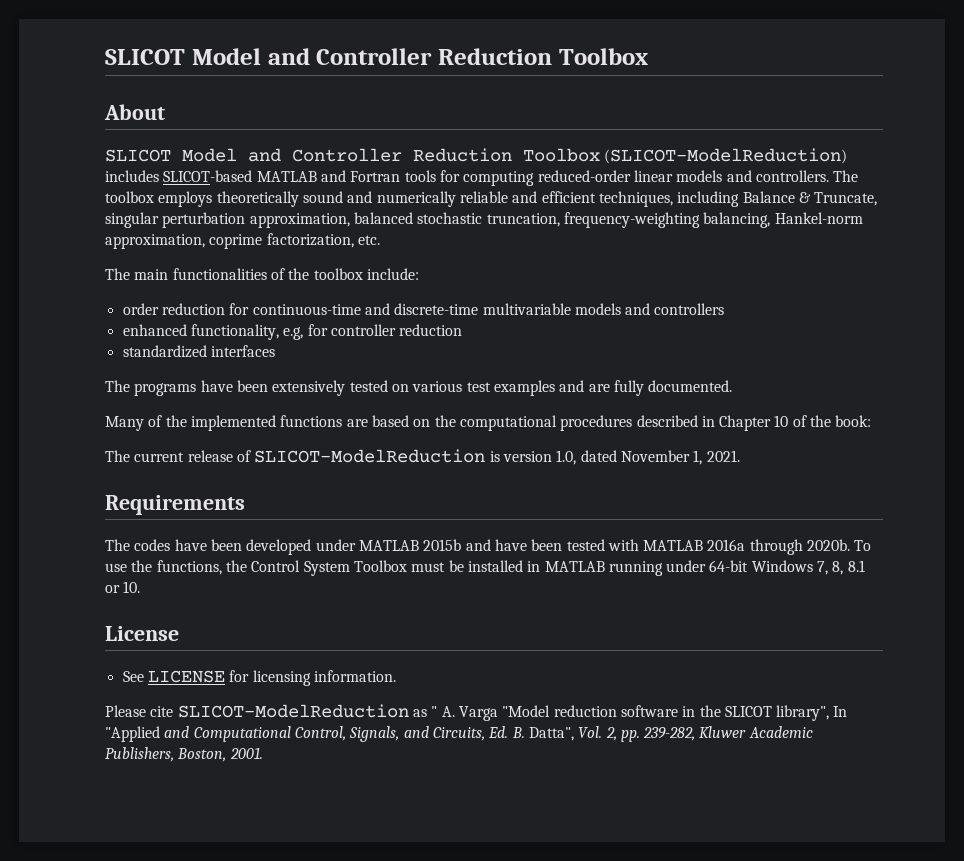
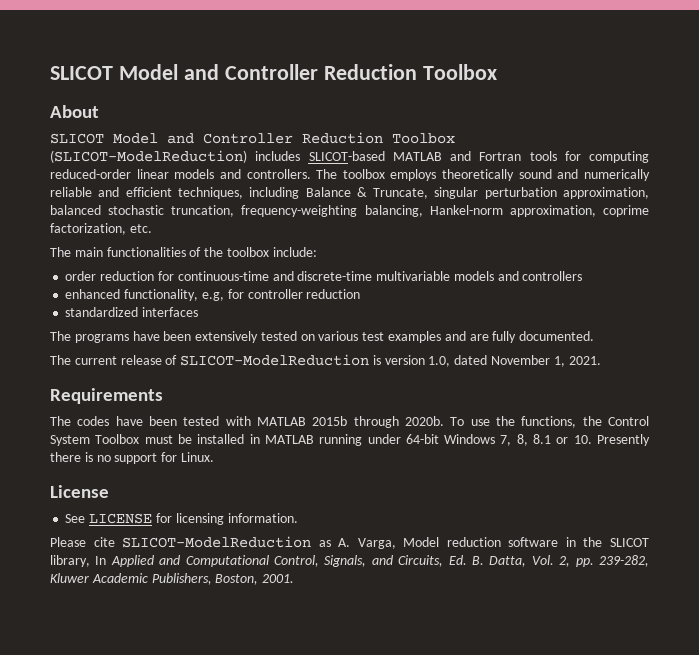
- Many of the implemented functions are based on the computational procedures described in Chapter 10 of the book:
- The codes have been developed under MATLAB 2015b and have been tested with MATLAB 2016a through 2020b.
+ The codes have been tested with MATLAB 2015b through 2020b.
- To use the functions, the Control System Toolbox must be installed in MATLAB running under 64-bit Windows 7, 8, 8.1 or 10.
+ To use the functions, the Control System Toolbox must be installed in MATLAB running under 64-bit Windows 7, 8, 8.1 or 10. Presently there is no support for Linux.
- Please cite SLICOT-ModelReduction as " A. Varga "Model reduction software in the SLICOT library", In "Applied and Computational Control, Signals, and Circuits, Ed. B. Datta", Vol. 2, pp. 239-282, Kluwer Academic Publishers, Boston, 2001.
+ Please cite SLICOT-ModelReduction as A. Varga, Model reduction software in the SLICOT library, In Applied and Computational Control, Signals, and Circuits, Ed. B. Datta, Vol. 2, pp. 239-282, Kluwer Academic Publishers, Boston, 2001.

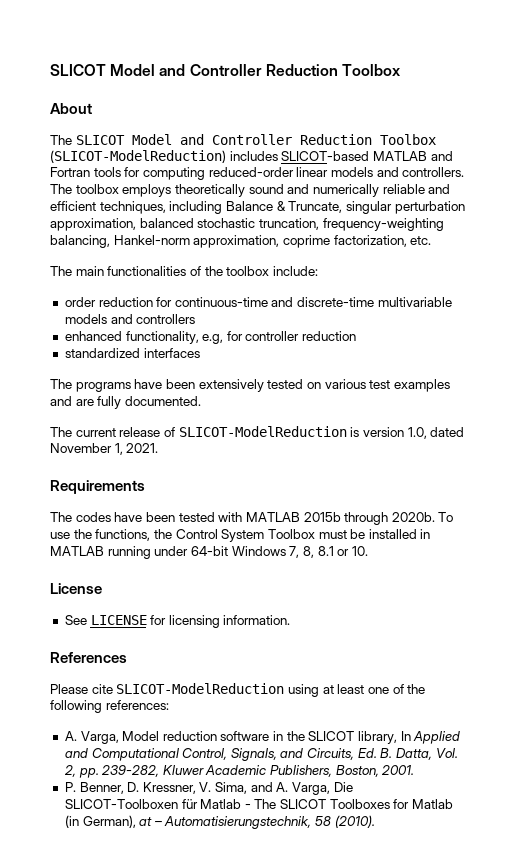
- SLICOT Model and Controller Reduction Toolbox (SLICOT-ModelReduction) includes SLICOT-based MATLAB and Fortran tools for computing reduced-order linear models and controllers.
+ The SLICOT Model and Controller Reduction Toolbox (SLICOT-ModelReduction) includes SLICOT-based MATLAB and Fortran tools for computing reduced-order linear models and controllers.
- To use the functions, the Control System Toolbox must be installed in MATLAB running under 64-bit Windows 7, 8, 8.1 or 10. Presently there is no support for Linux.
+ To use the functions, the Control System Toolbox must be installed in MATLAB running under 64-bit Windows 7, 8, 8.1 or 10.
+ References
- Please cite SLICOT-ModelReduction as A. Varga, Model reduction software in the SLICOT library, In Applied and Computational Control, Signals, and Circuits, Ed. B. Datta, Vol. 2, pp. 239-282, Kluwer Academic Publishers, Boston, 2001.
+ Please cite SLICOT-ModelReduction using at least one of the following references:
+ A. Varga, Model reduction software in the SLICOT library, In Applied and Computational Control, Signals, and Circuits, Ed. B. Datta, Vol. 2, pp. 239-282, Kluwer Academic Publishers, Boston, 2001.
+ P. Benner, D. Kressner, V. Sima, and A. Varga, Die SLICOT-Toolboxen für Matlab - The SLICOT Toolboxes for Matlab (in German), at – Automatisierungstechnik, 58 (2010).

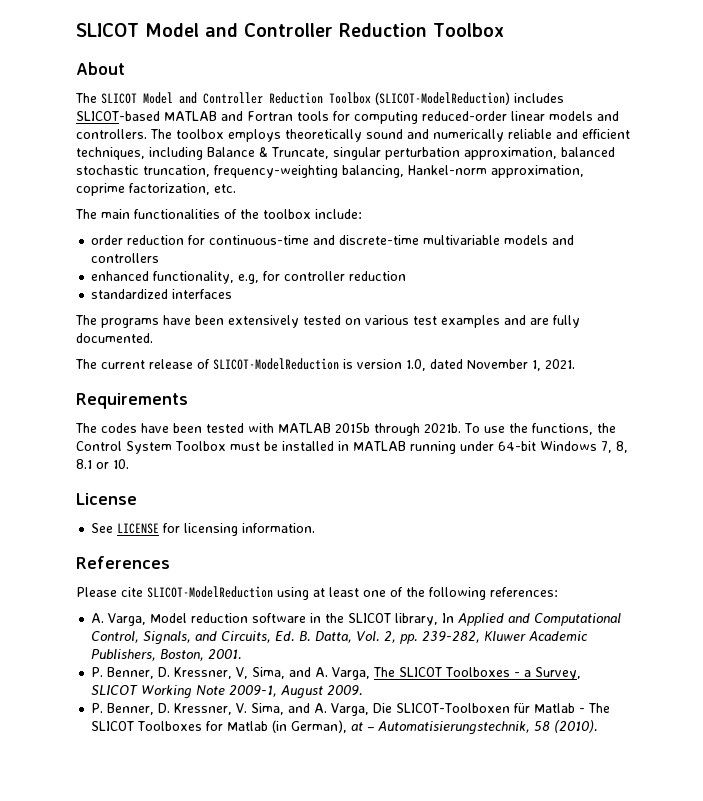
- The codes have been tested with MATLAB 2015b through 2020b.
+ The codes have been tested with MATLAB 2015b through 2021b.
+ P. Benner, D. Kressner, V, Sima, and A. Varga, The SLICOT Toolboxes - a Survey, SLICOT Working Note 2009-1, August 2009.

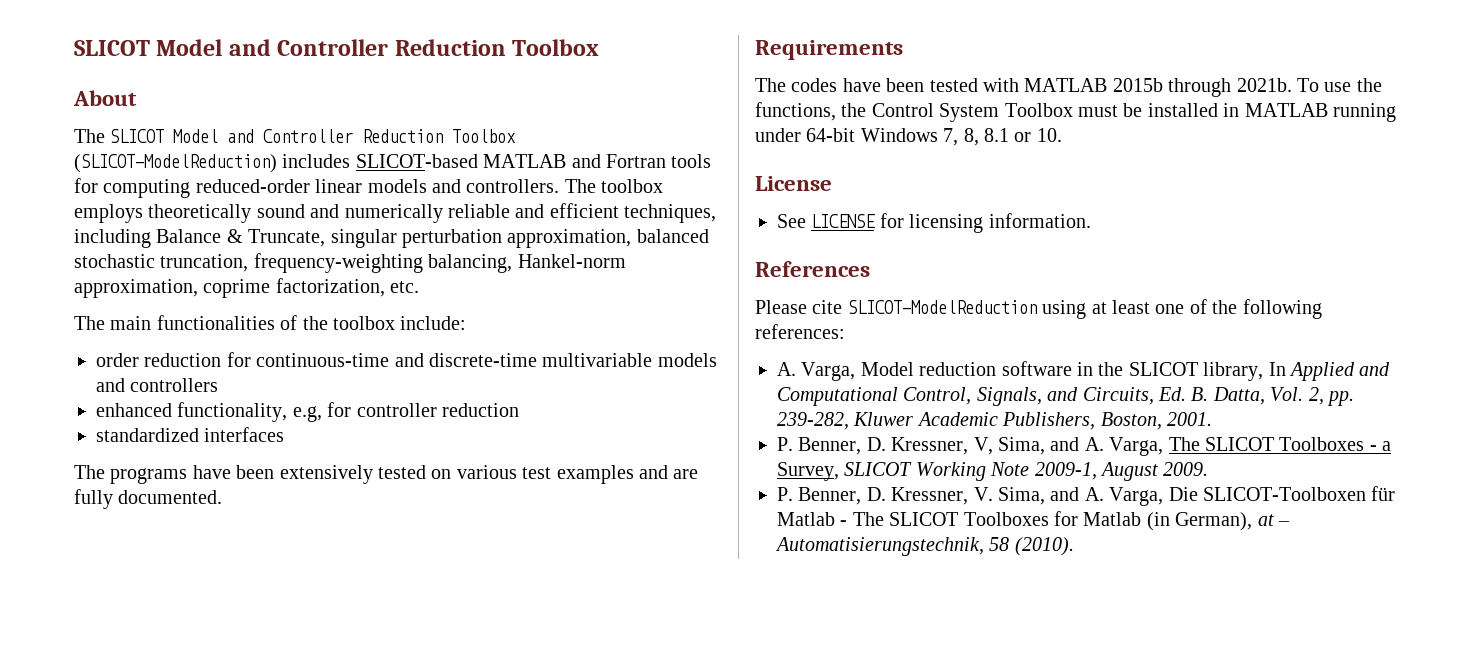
- The current release of SLICOT-ModelReduction is version 1.0, dated November 1, 2021.

